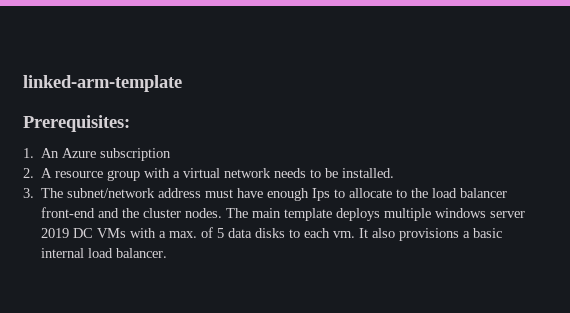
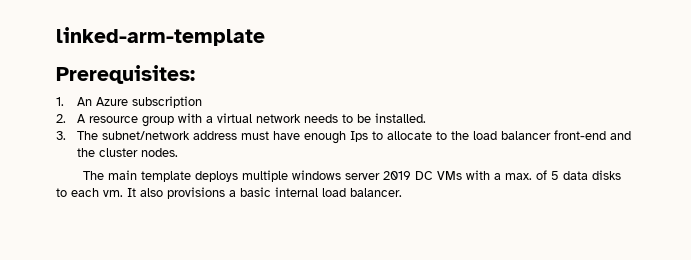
- 3. The subnet/network address must have enough Ips to allocate to the load balancer front-end and the cluster nodes. The main template deploys multiple windows server 2019 DC VMs with a max. of 5 data disks to each vm.
+ 3. The subnet/network address must have enough Ips to allocate to the load balancer front-end and the cluster nodes.
+ The main template deploys multiple windows server 2019 DC VMs with a max. of 5 data disks to each vm.

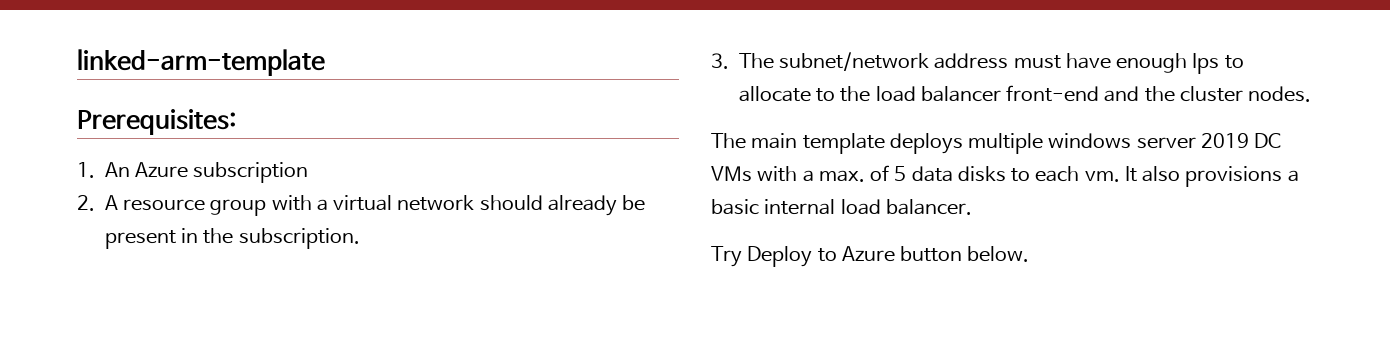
- 2. A resource group with a virtual network needs to be installed.
+ 2. A resource group with a virtual network should already be present in the subscription.
+ Try Deploy to Azure button below.

